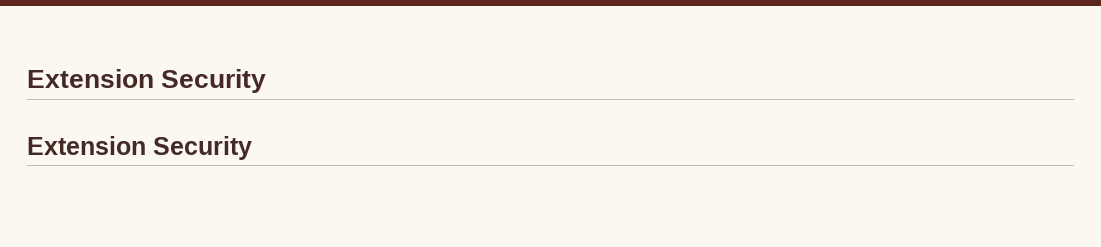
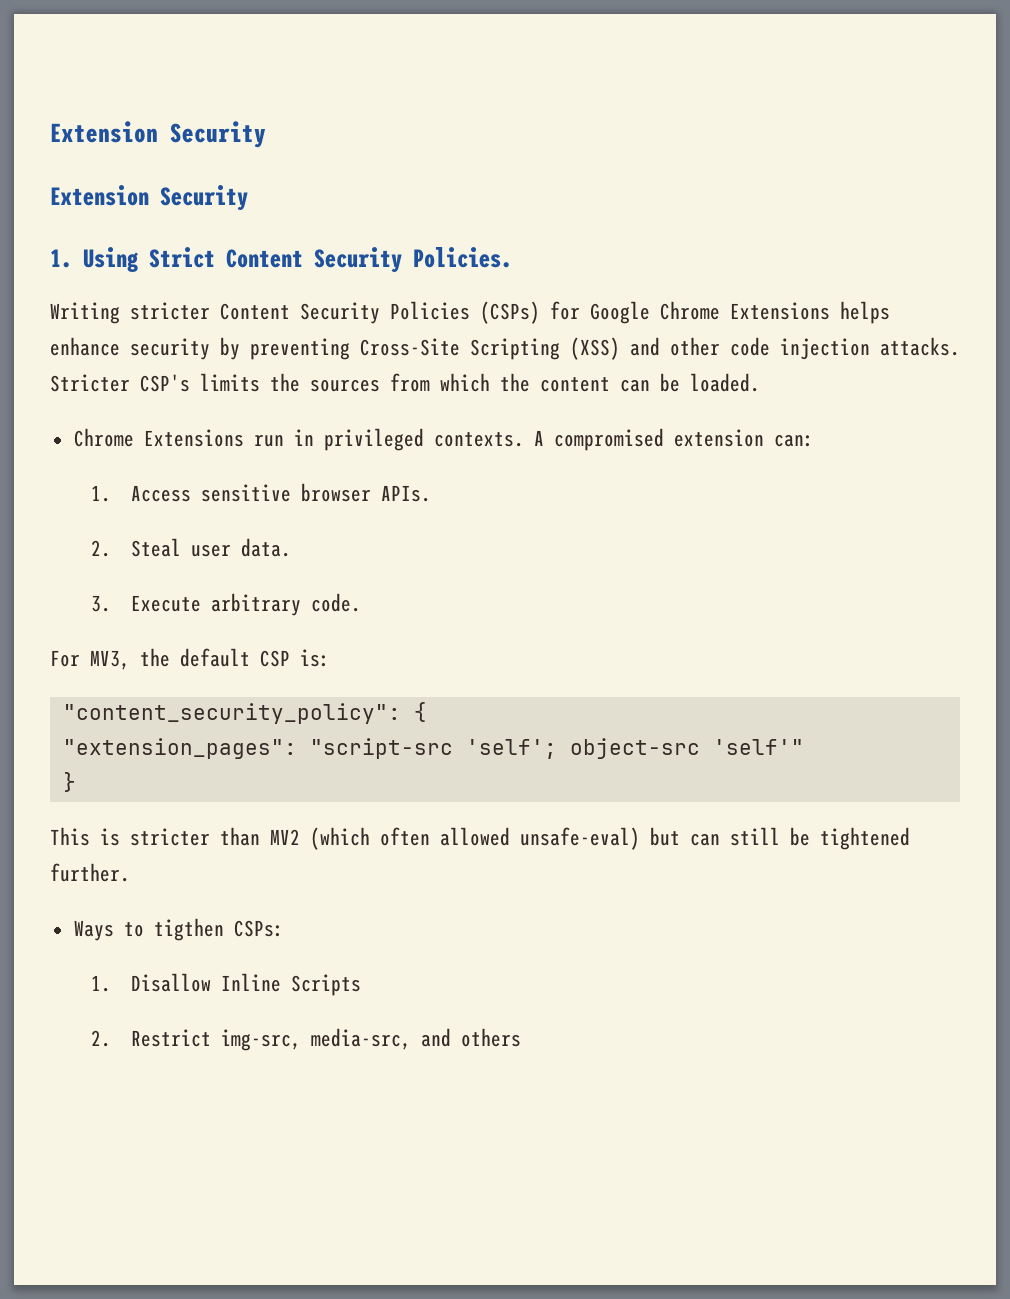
+ 1. Using Strict Content Security Policies.
+ Writing stricter Content Security Policies (CSPs) for Google Chrome Extensions helps enhance security by preventing Cross-Site Scripting (XSS) and other code injection attacks. Stricter CSP's limits the sources from which the content can be loaded.
+ Chrome Extensions run in privileged contexts. A compromised extension can:
+ 1. Access sensitive browser APIs.
+ 2. Steal user data.
+ 3. Execute arbitrary code.
+ For MV3, the default CSP is:
+ "content_security_policy": {
+ "extension_pages": "script-src 'self'; object-src 'self'"
+ }
+ This is stricter than MV2 (which often allowed unsafe-eval) but can still be tightened further.
+ Ways to tigthen CSPs:
+ 1. Disallow Inline Scripts
+ 2. Restrict img-src, media-src, and others

